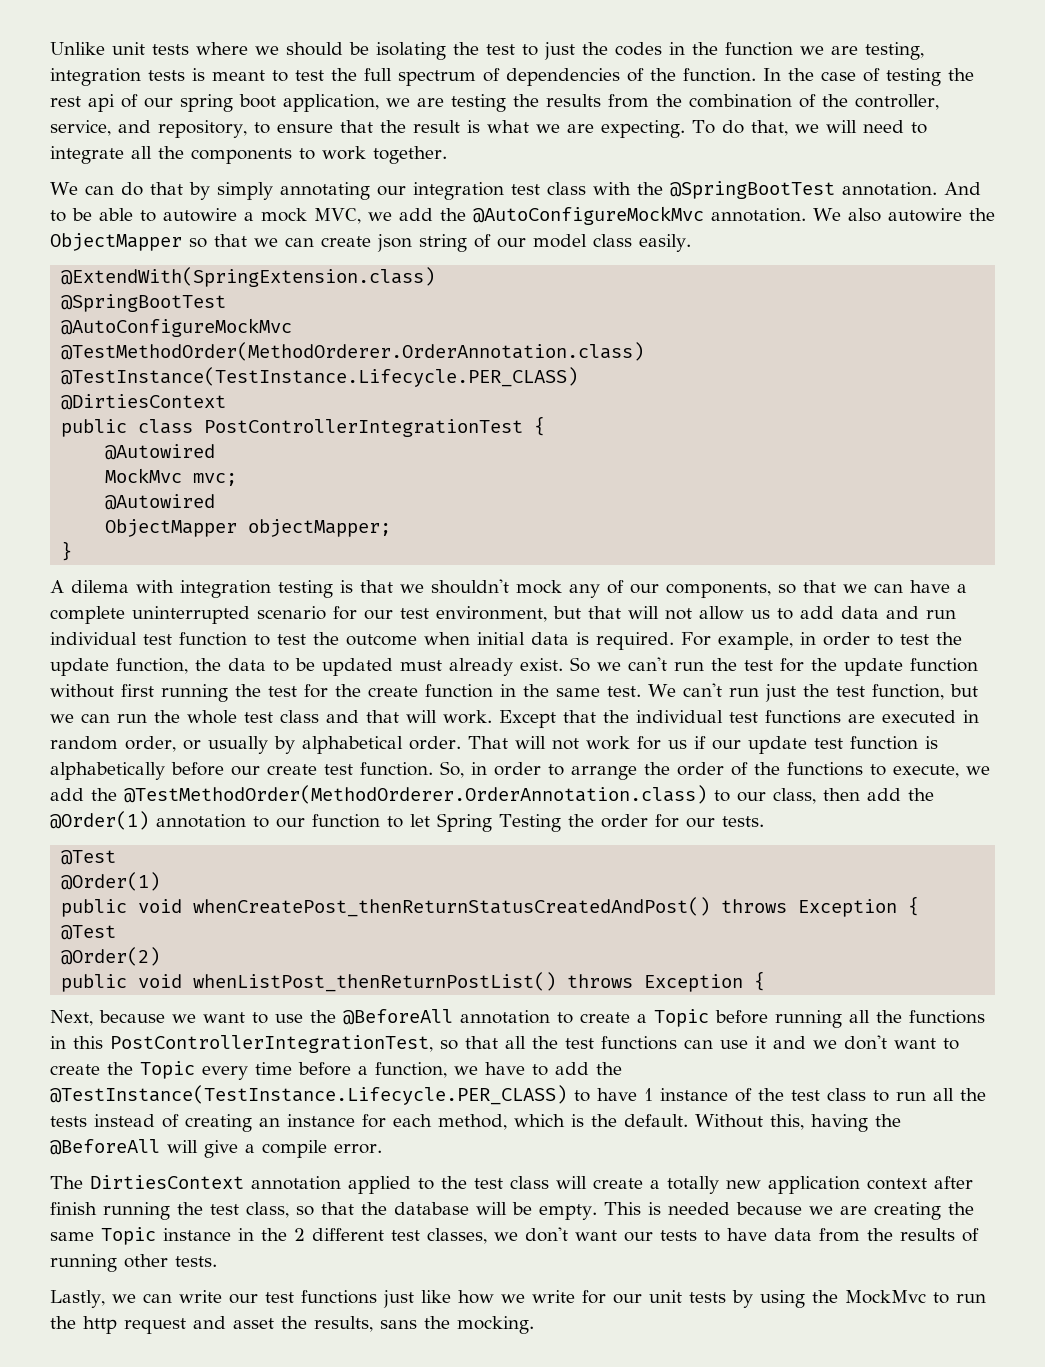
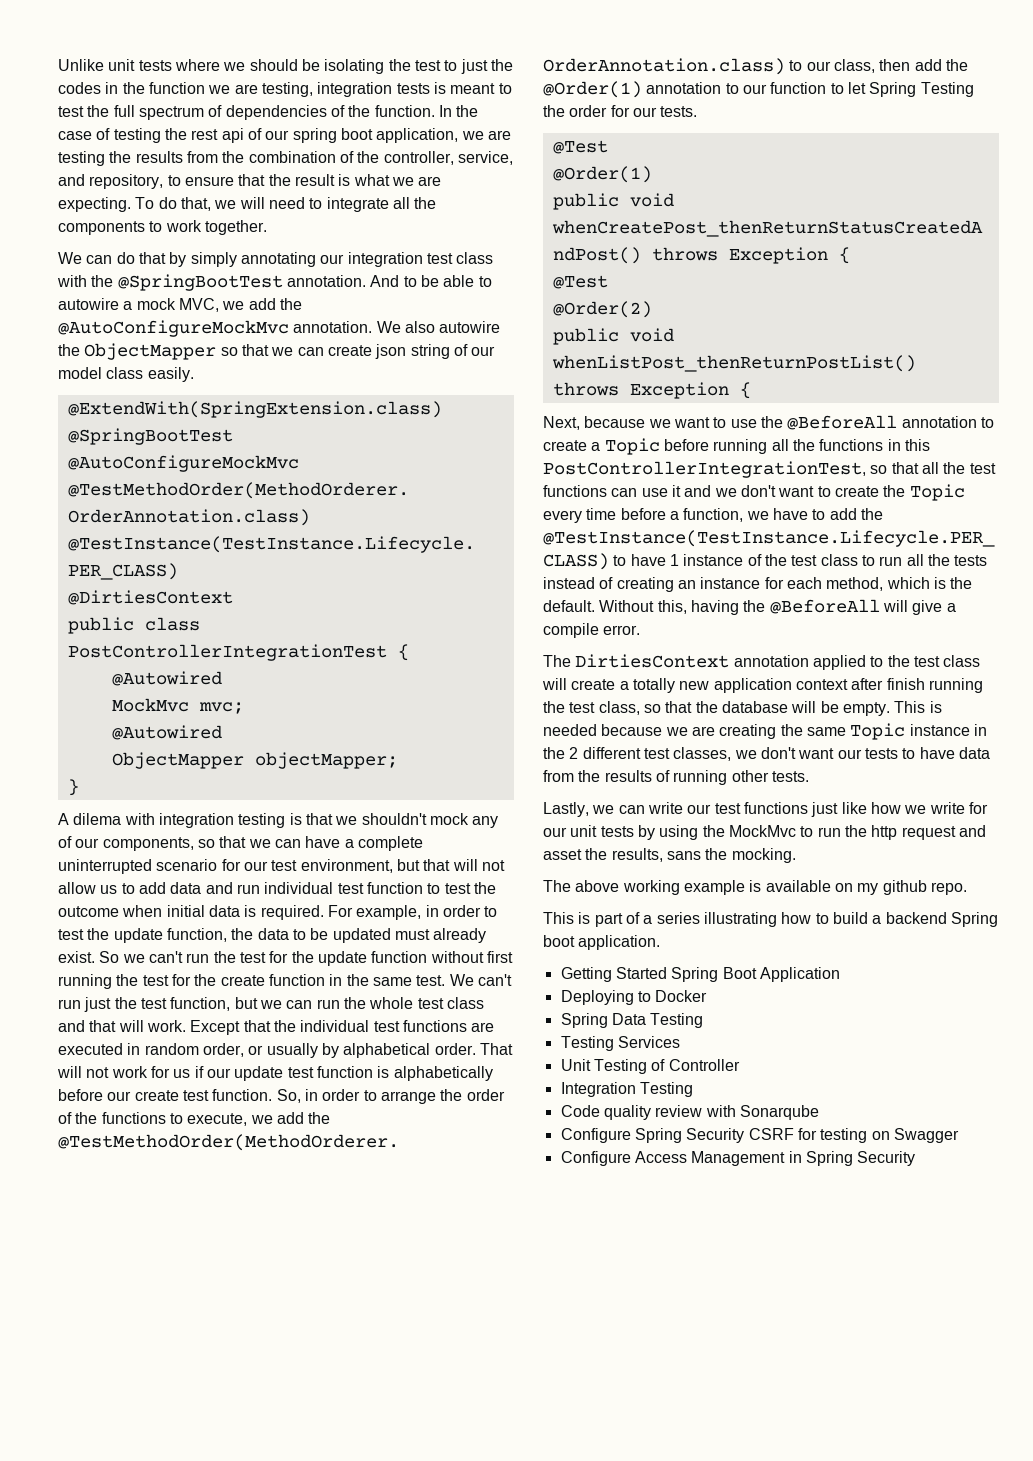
+ The above working example is available on my github repo.
+ This is part of a series illustrating how to build a backend Spring boot application.
+ Getting Started Spring Boot Application
+ Deploying to Docker
+ Spring Data Testing
+ Testing Services
+ Unit Testing of Controller
+ Integration Testing
+ Code quality review with Sonarqube
+ Configure Spring Security CSRF for testing on Swagger
+ Configure Access Management in Spring Security

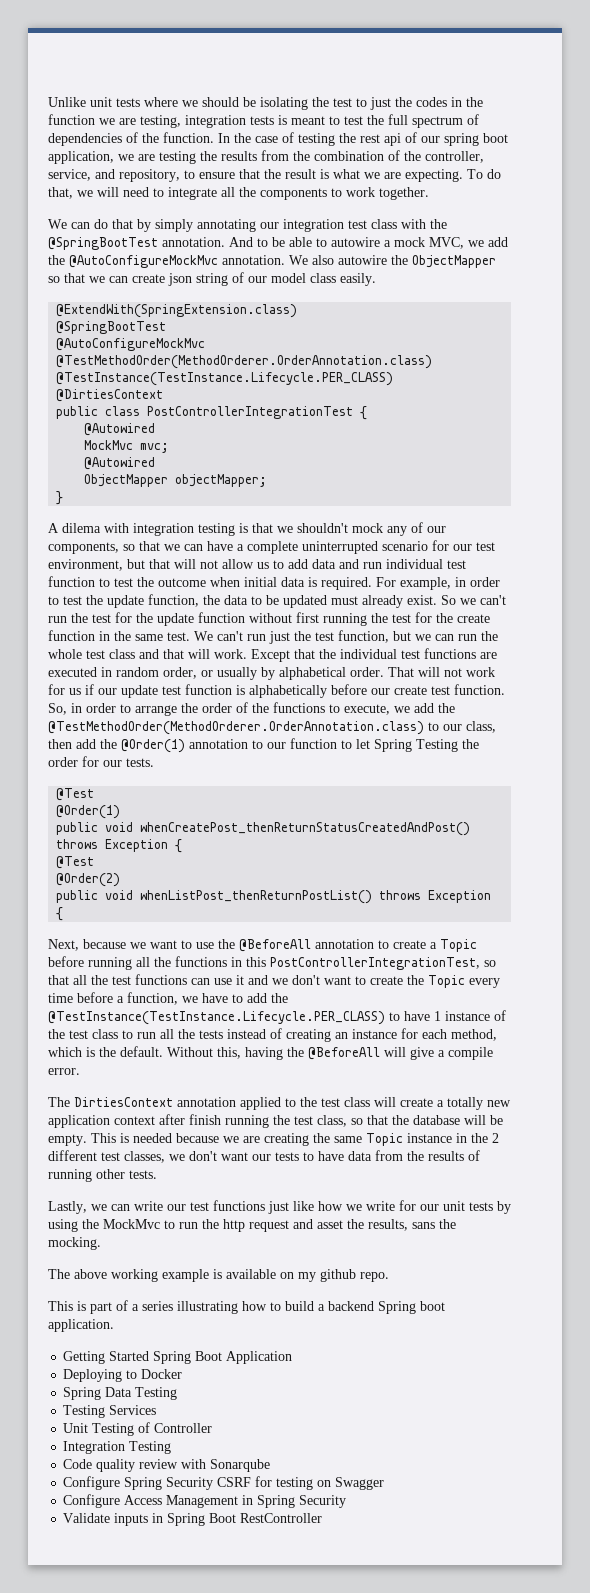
+ Validate inputs in Spring Boot RestController

